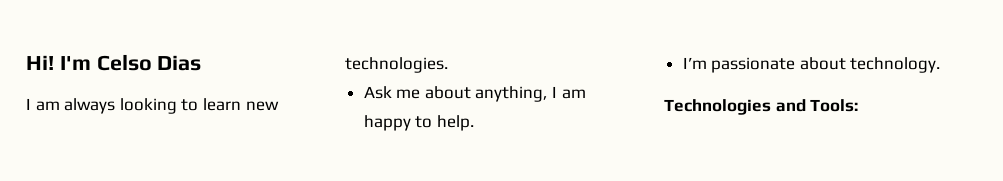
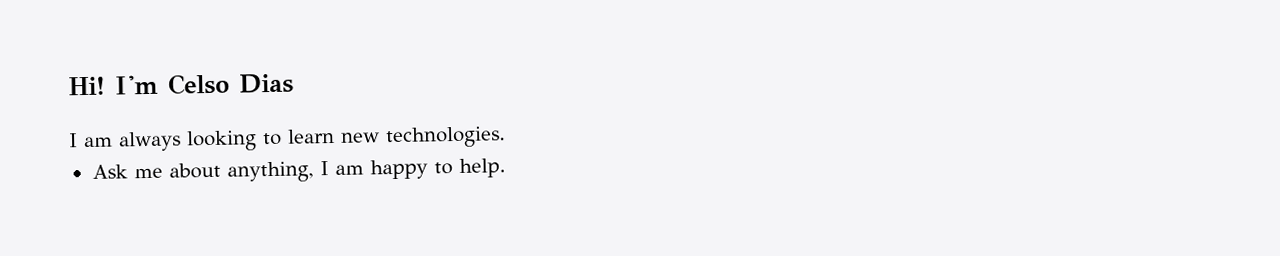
- I’m passionate about technology.
- Technologies and Tools:

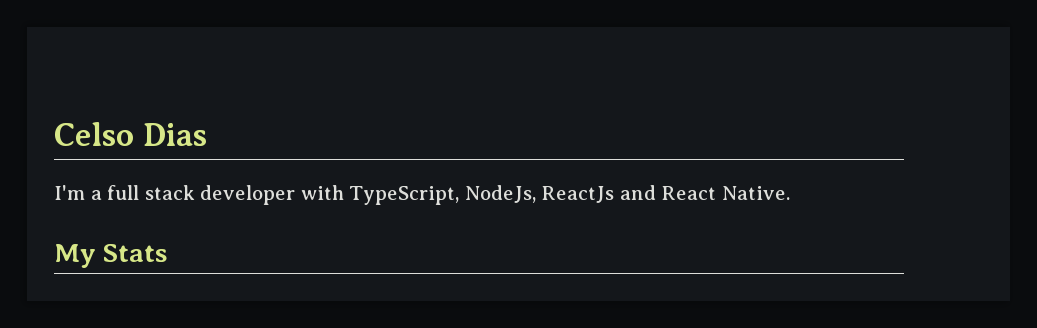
- Hi! I'm Celso Dias
+ Celso Dias
- I am always looking to learn new technologies.
- Ask me about anything, I am happy to help.
+ I'm a full stack developer with TypeScript, NodeJs, ReactJs and React Native.
+ My Stats

